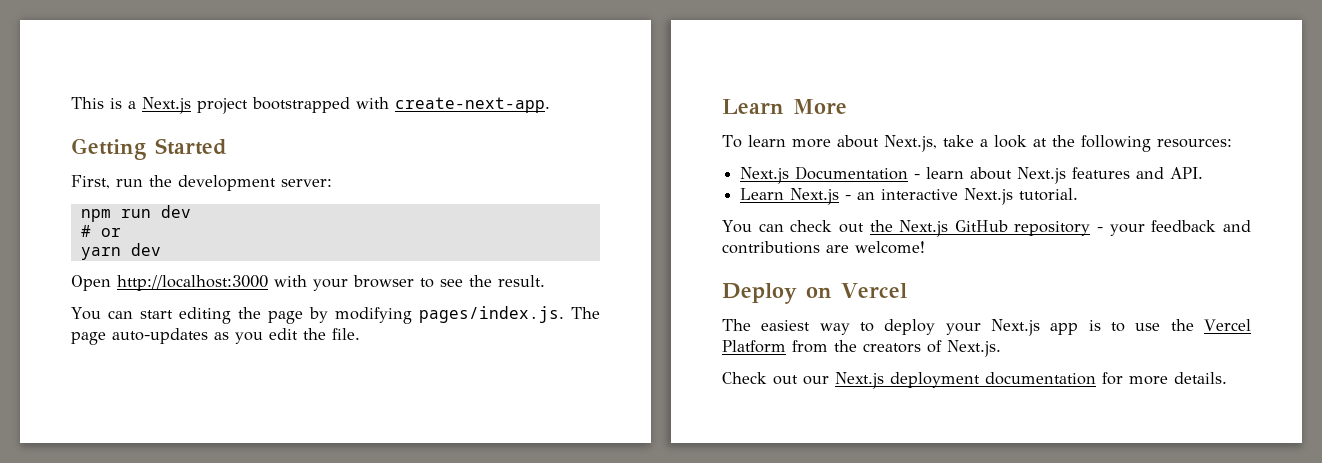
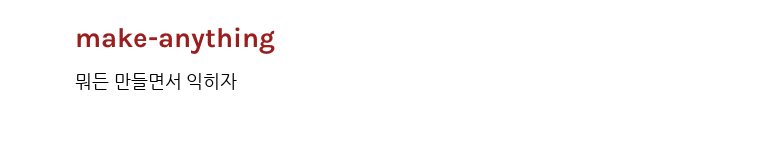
- This is a Next.js project bootstrapped with create-next-app.
- Getting Started
- First, run the development server:
- npm run dev
- # or
- yarn dev
- Open http://localhost:3000 with your browser to see the result.
- You can start editing the page by modifying pages/index.js. The page auto-updates as you edit the file.
- Learn More
- To learn more about Next.js, take a look at the following resources:
- Next.js Documentation - learn about Next.js features and API.
- Learn Next.js - an interactive Next.js tutorial.
- You can check out the Next.js GitHub repository - your feedback and contributions are welcome!
- Deploy on Vercel
- The easiest way to deploy your Next.js app is to use the Vercel Platform from the creators of Next.js.
- Check out our Next.js deployment documentation for more details.
+ make-anything
+ 뭐든 만들면서 익히자

